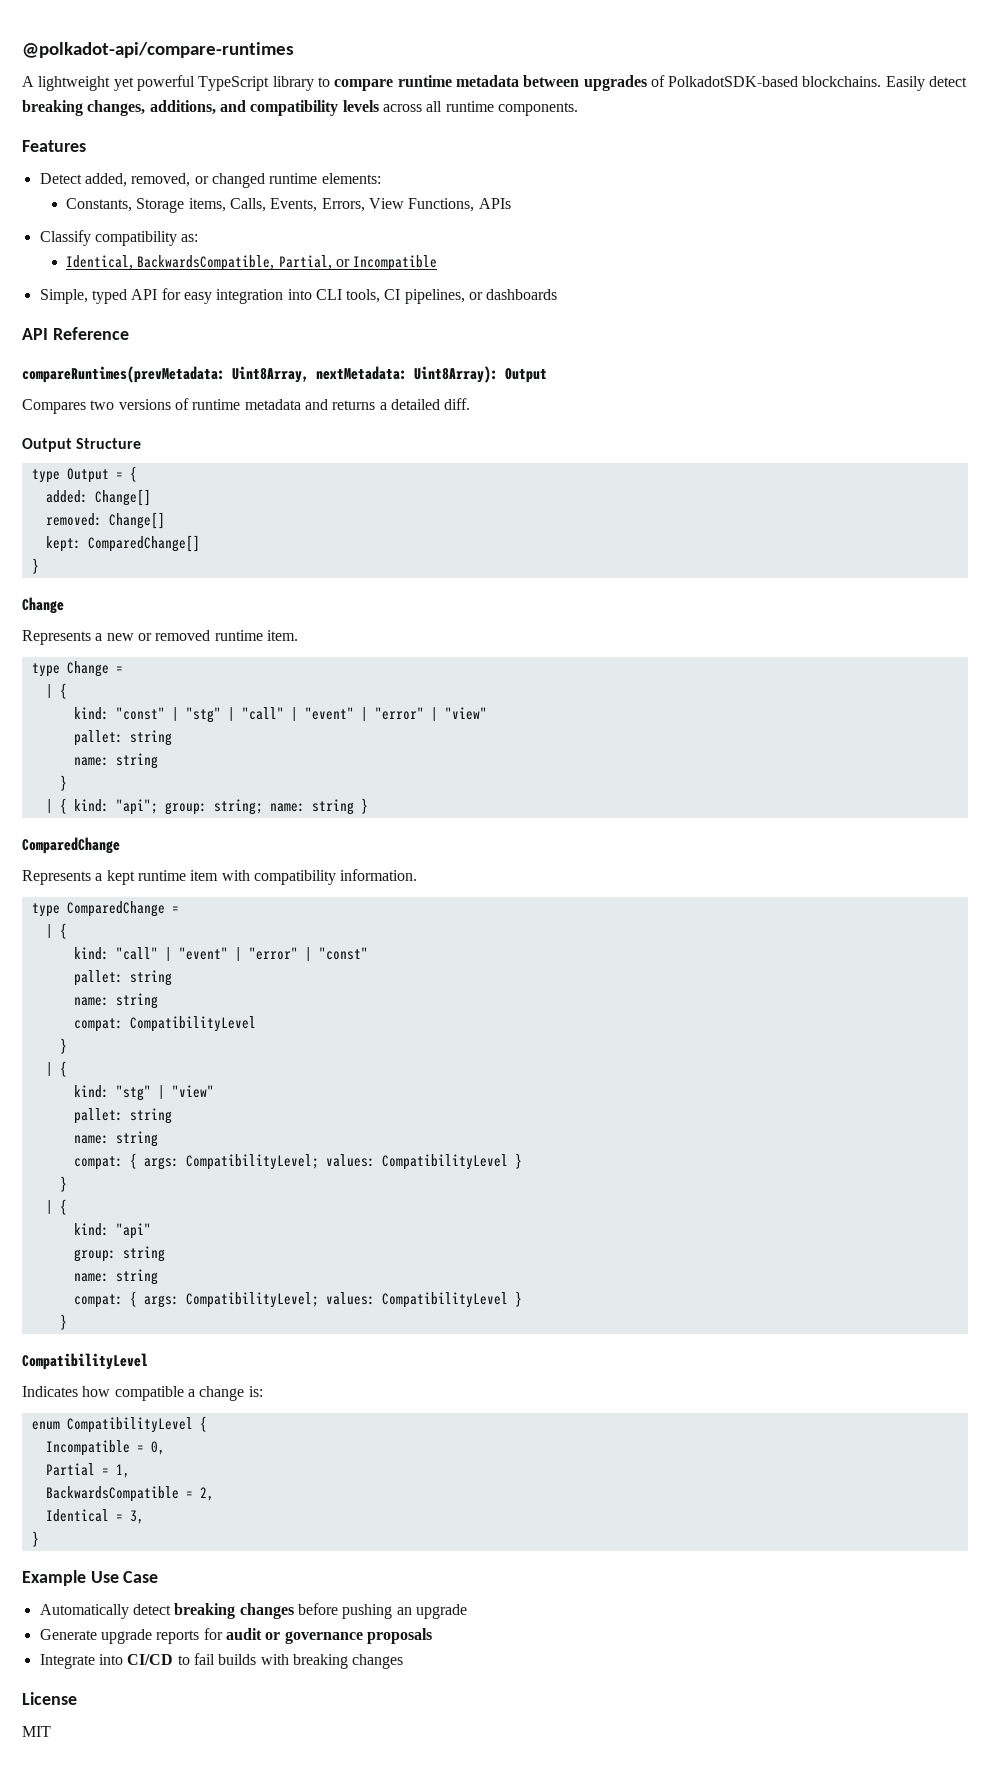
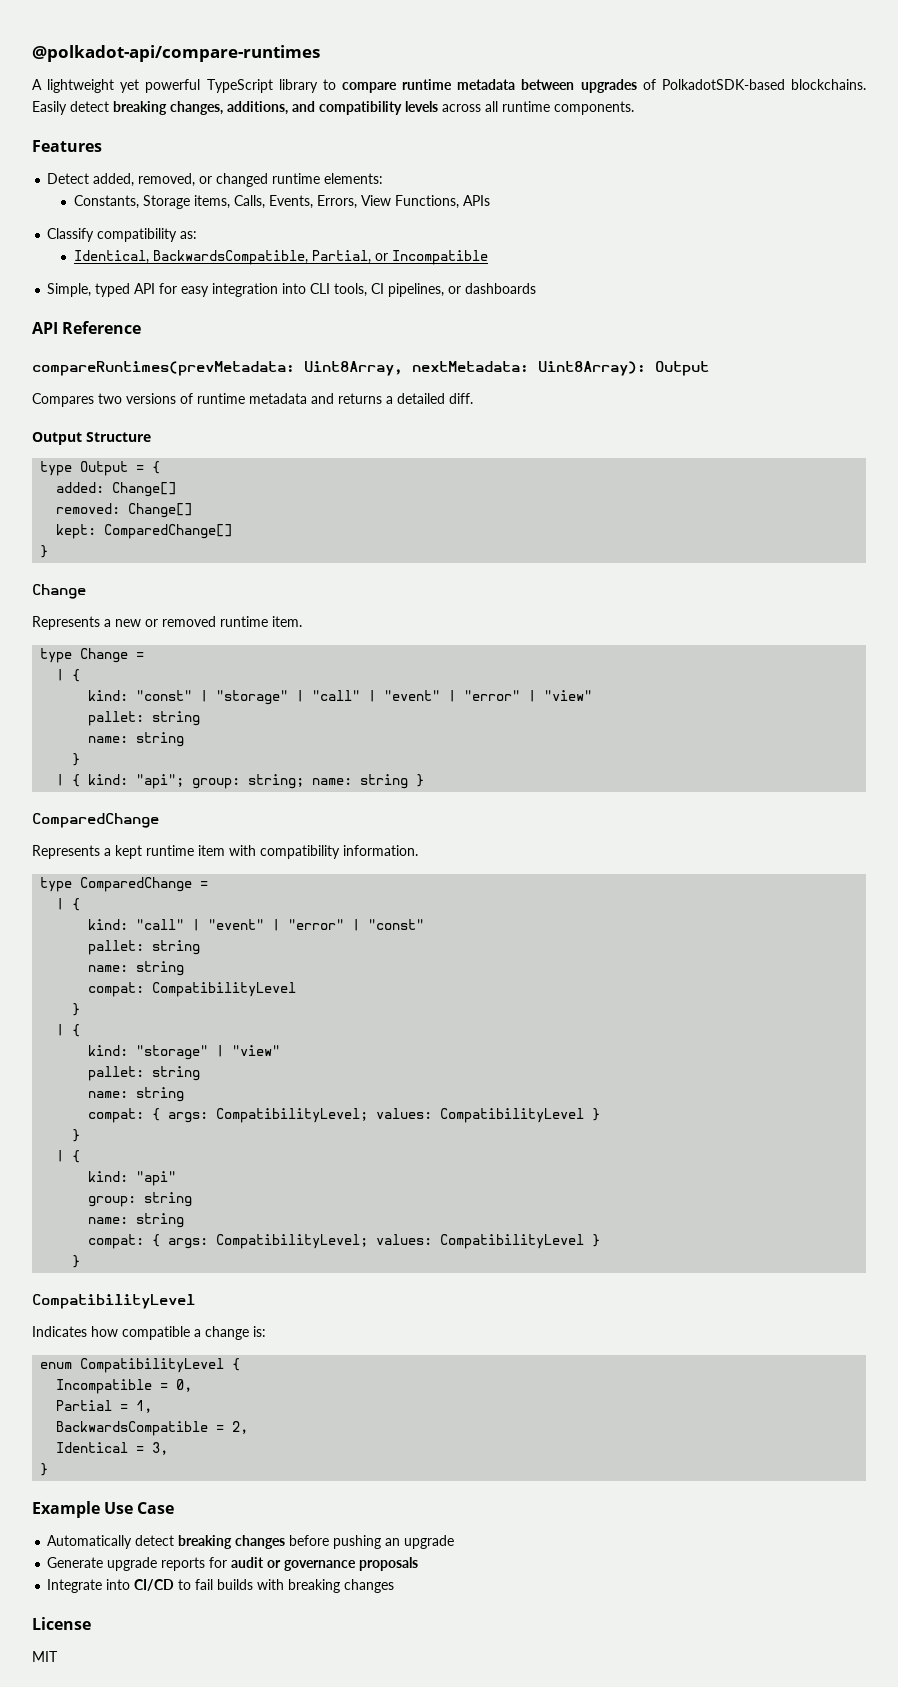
- kind: "const" | "stg" | "call" | "event" | "error" | "view"
+ kind: "const" | "storage" | "call" | "event" | "error" | "view"
- kind: "stg" | "view"
+ kind: "storage" | "view"

